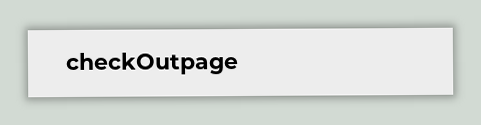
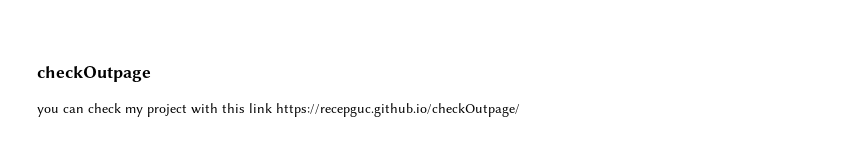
+ you can check my project with this link https://recepguc.github.io/checkOutpage/

